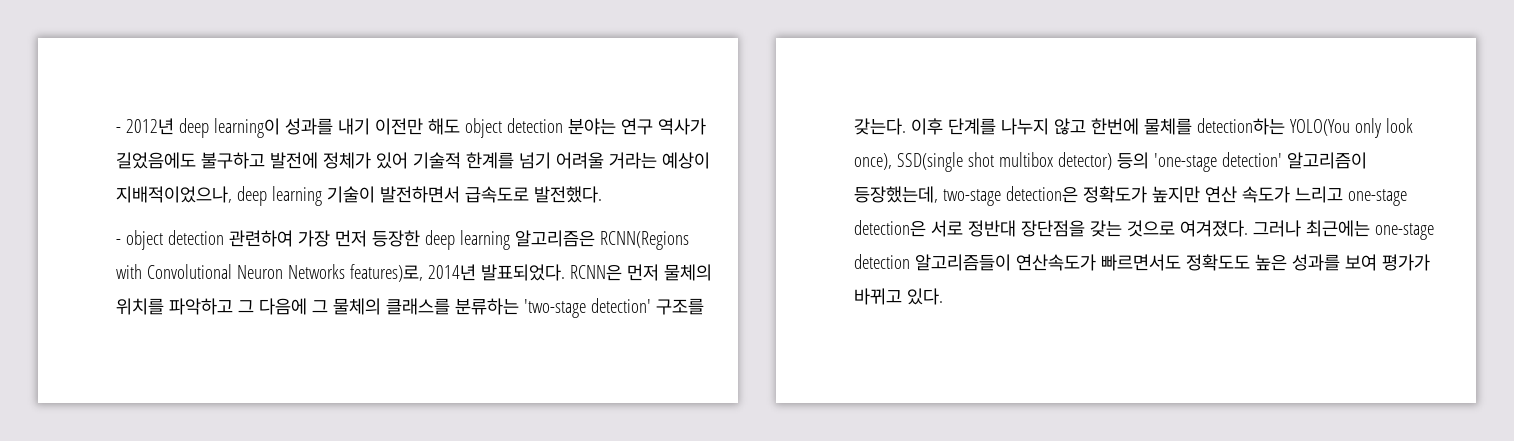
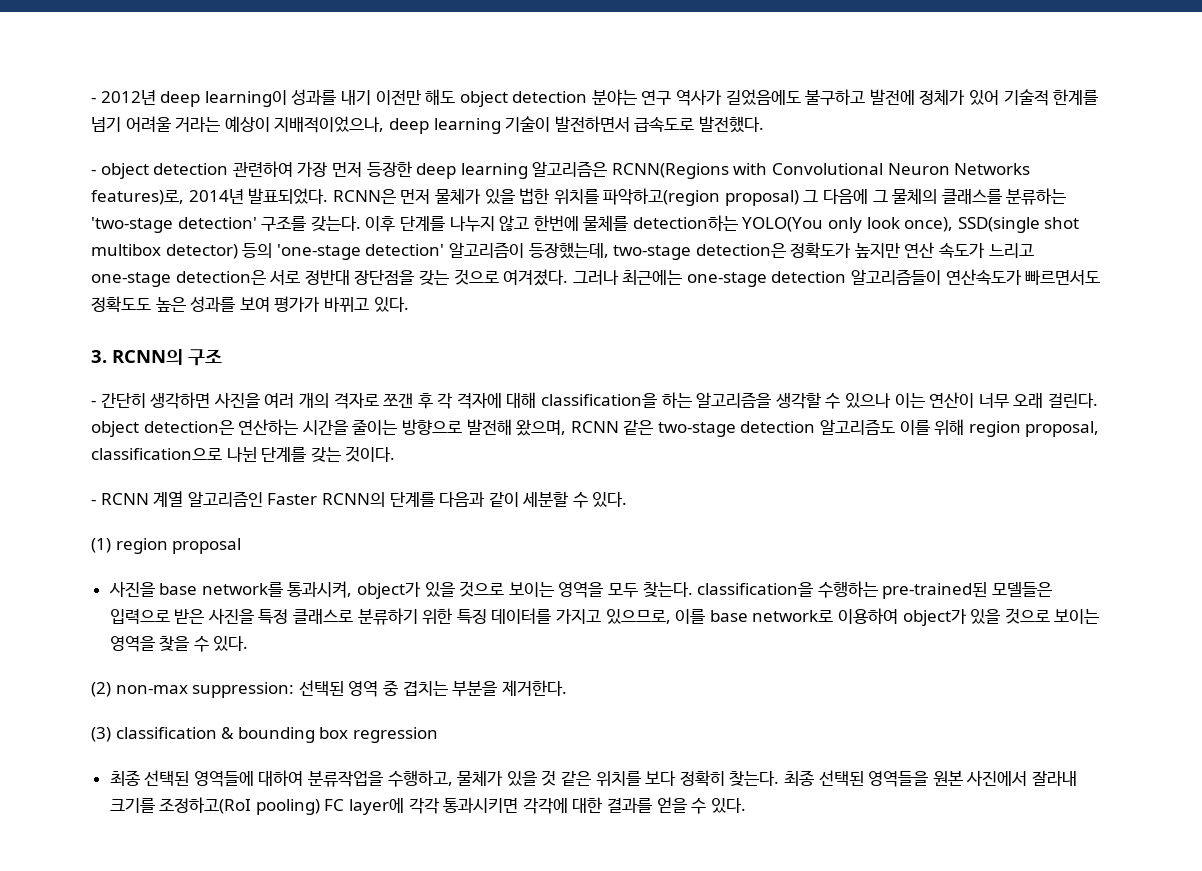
- RCNN은 먼저 물체의 위치를 파악하고 그 다음에 그 물체의 클래스를 분류하는 'two-stage detection' 구조를 갖는다.
+ RCNN은 먼저 물체가 있을 법한 위치를 파악하고(region proposal) 그 다음에 그 물체의 클래스를 분류하는 'two-stage detection' 구조를 갖는다.
+ 3. RCNN의 구조
+ - 간단히 생각하면 사진을 여러 개의 격자로 쪼갠 후 각 격자에 대해 classification을 하는 알고리즘을 생각할 수 있으나 이는 연산이 너무 오래 걸린다. object detection은 연산하는 시간을 줄이는 방향으로 발전해 왔으며, RCNN 같은 two-stage detection 알고리즘도 이를 위해 region proposal, classification으로 나뉜 단계를 갖는 것이다.
+ - RCNN 계열 알고리즘인 Faster RCNN의 단계를 다음과 같이 세분할 수 있다.
+ (1) region proposal
+ 사진을 base network를 통과시켜, object가 있을 것으로 보이는 영역을 모두 찾는다. classification을 수행하는 pre-trained된 모델들은 입력으로 받은 사진을 특정 클래스로 분류하기 위한 특징 데이터를 가지고 있으므로, 이를 base network로 이용하여 object가 있을 것으로 보이는 영역을 찾을 수 있다.
+ (2) non-max suppression: 선택된 영역 중 겹치는 부분을 제거한다.
+ (3) classification & bounding box regression
+ 최종 선택된 영역들에 대하여 분류작업을 수행하고, 물체가 있을 것 같은 위치를 보다 정확히 찾는다. 최종 선택된 영역들을 원본 사진에서 잘라내 크기를 조정하고(RoI pooling) FC layer에 각각 통과시키면 각각에 대한 결과를 얻을 수 있다.

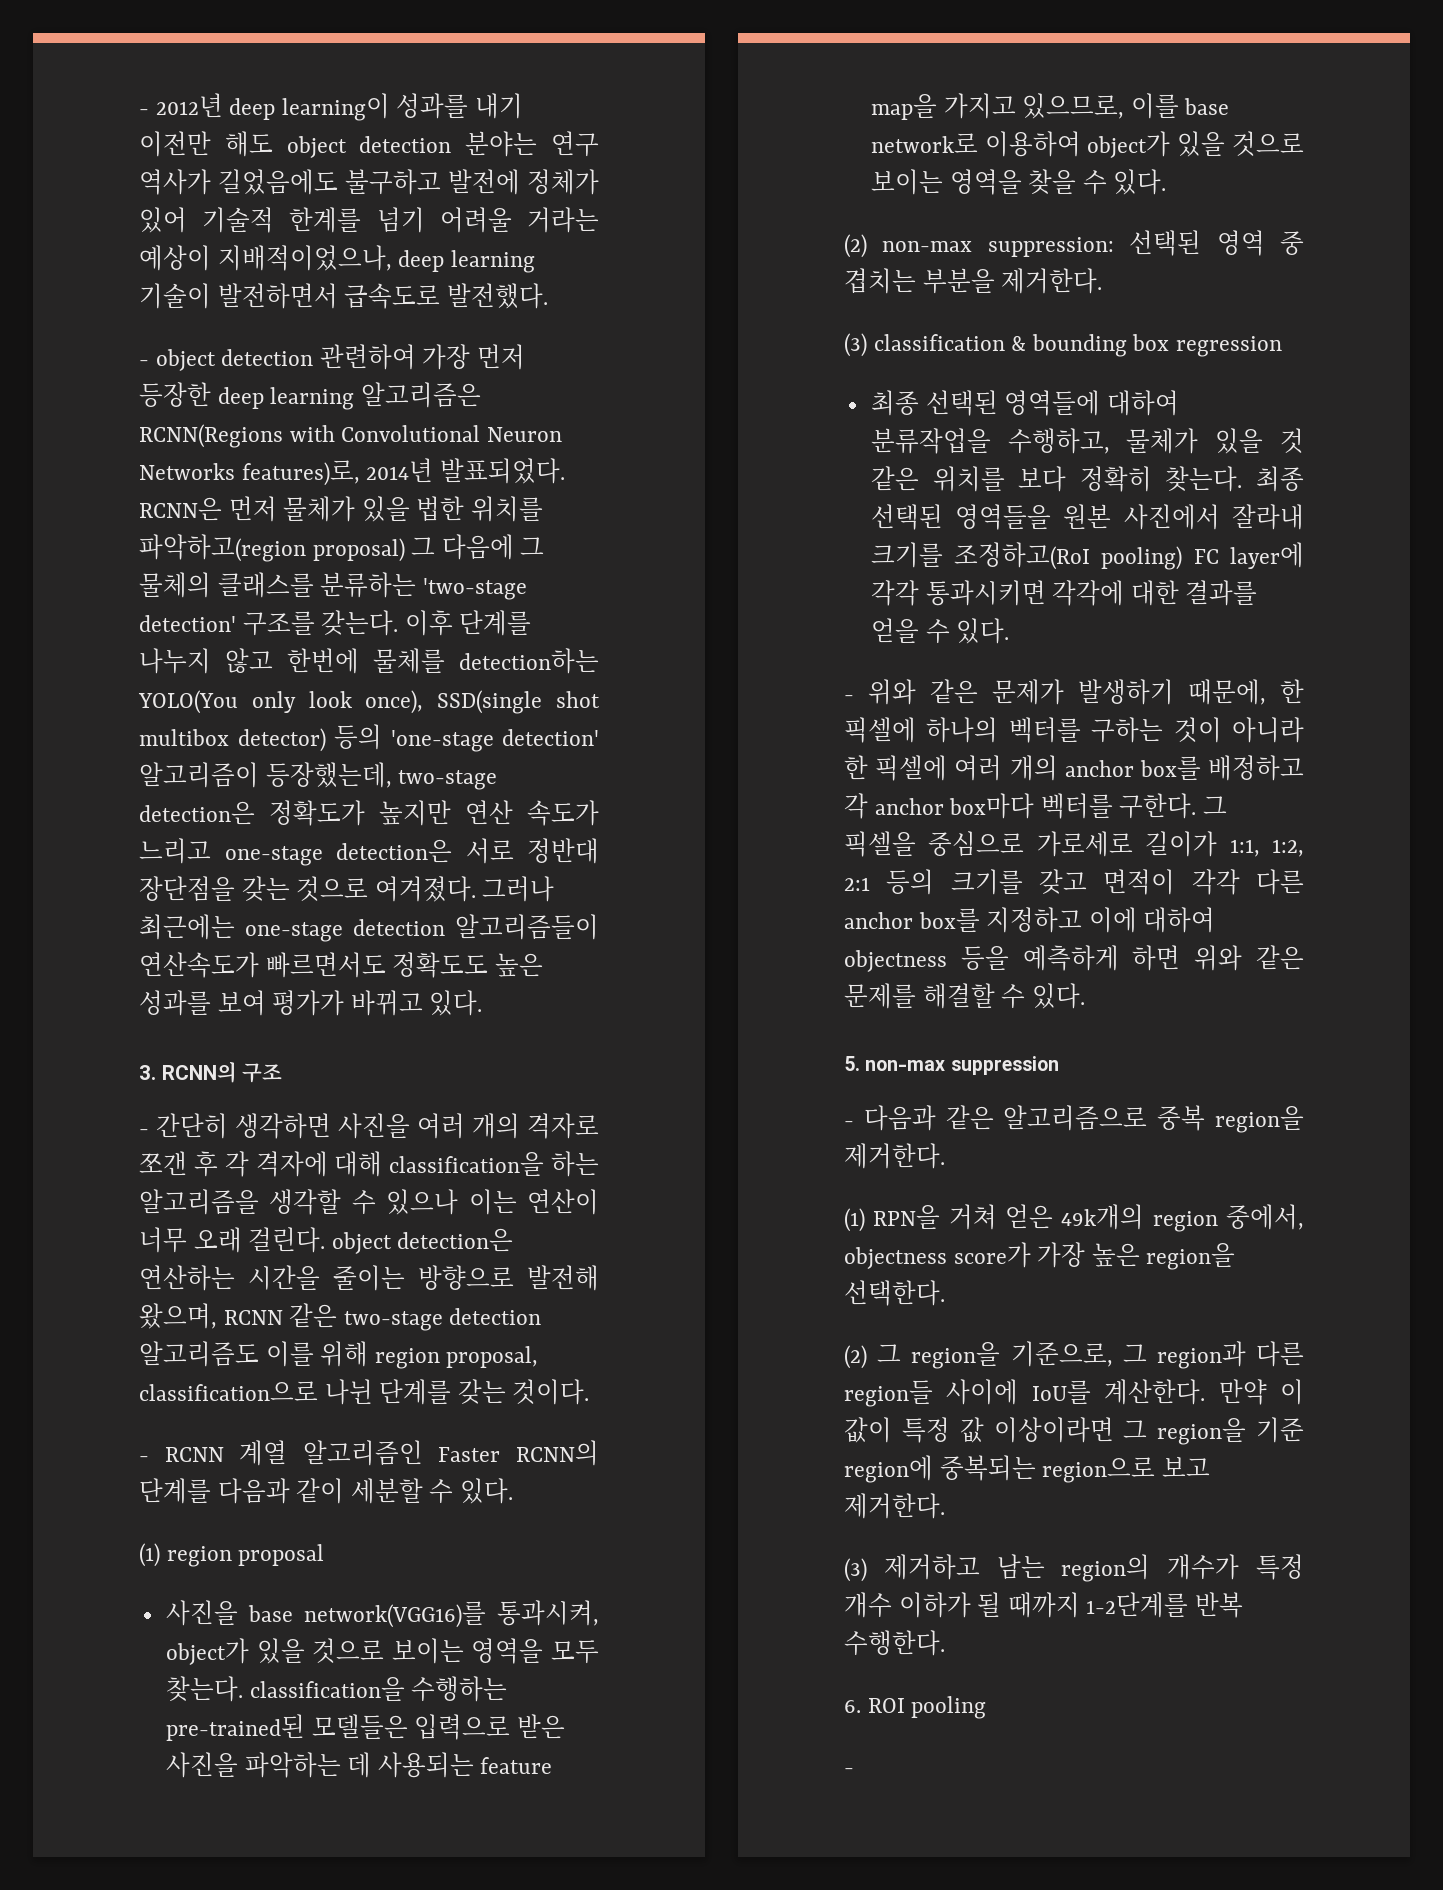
- 사진을 base network를 통과시켜, object가 있을 것으로 보이는 영역을 모두 찾는다. classification을 수행하는 pre-trained된 모델들은 입력으로 받은 사진을 특정 클래스로 분류하기 위한 특징 데이터를 가지고 있으므로, 이를 base network로 이용하여 object가 있을 것으로 보이는 영역을 찾을 수 있다.
+ 사진을 base network(VGG16)를 통과시켜, object가 있을 것으로 보이는 영역을 모두 찾는다. classification을 수행하는 pre-trained된 모델들은 입력으로 받은 사진을 파악하는 데 사용되는 feature map을 가지고 있으므로, 이를 base network로 이용하여 object가 있을 것으로 보이는 영역을 찾을 수 있다.
+ - 위와 같은 문제가 발생하기 때문에, 한 픽셀에 하나의 벡터를 구하는 것이 아니라 한 픽셀에 여러 개의 anchor box를 배정하고 각 anchor box마다 벡터를 구한다. 그 픽셀을 중심으로 가로세로 길이가 1:1, 1:2, 2:1 등의 크기를 갖고 면적이 각각 다른 anchor box를 지정하고 이에 대하여 objectness 등을 예측하게 하면 위와 같은 문제를 해결할 수 있다.
+ 5. non-max suppression
+ - 다음과 같은 알고리즘으로 중복 region을 제거한다.
+ (1) RPN을 거쳐 얻은 49k개의 region 중에서, objectness score가 가장 높은 region을 선택한다.
+ (2) 그 region을 기준으로, 그 region과 다른 region들 사이에 IoU를 계산한다. 만약 이 값이 특정 값 이상이라면 그 region을 기준 region에 중복되는 region으로 보고 제거한다.
+ (3) 제거하고 남는 region의 개수가 특정 개수 이하가 될 때까지 1-2단계를 반복 수행한다.
+ 6. ROI pooling
+ -

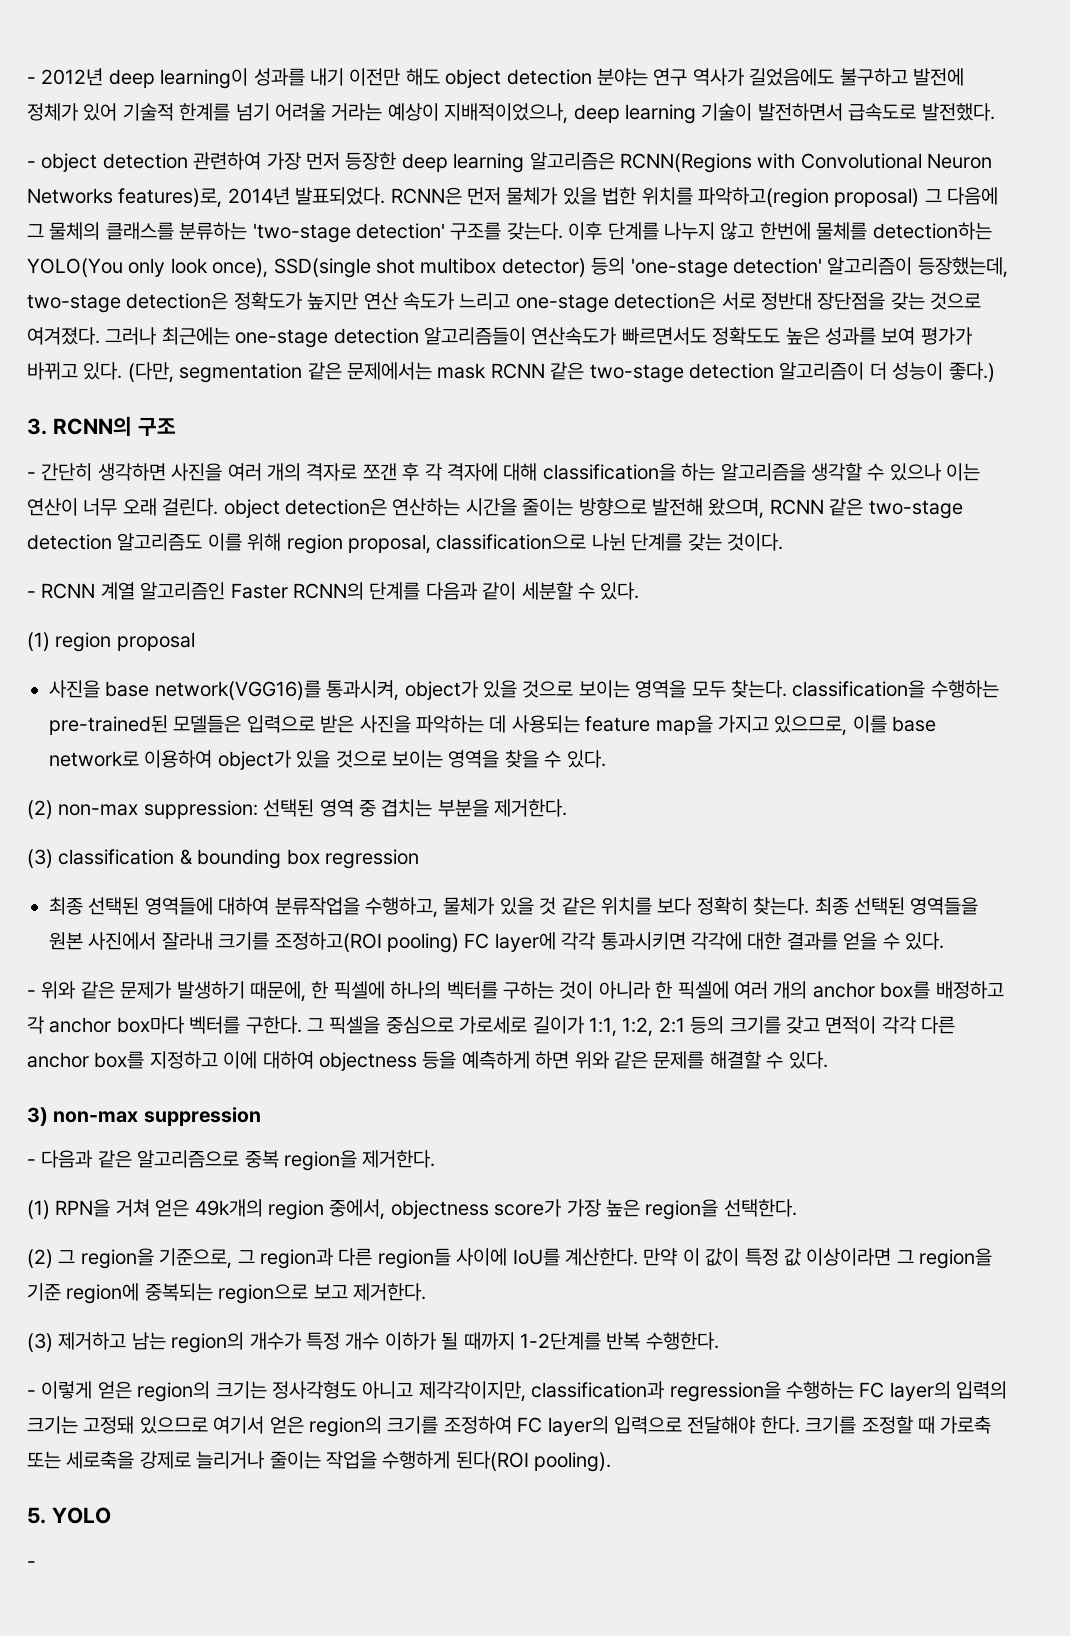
+ (다만, segmentation 같은 문제에서는 mask RCNN 같은 two-stage detection 알고리즘이 더 성능이 좋다.)
- 최종 선택된 영역들을 원본 사진에서 잘라내 크기를 조정하고(RoI pooling) FC layer에 각각 통과시키면 각각에 대한 결과를 얻을 수 있다.
+ 최종 선택된 영역들을 원본 사진에서 잘라내 크기를 조정하고(ROI pooling) FC layer에 각각 통과시키면 각각에 대한 결과를 얻을 수 있다.
- 5. non-max suppression
+ 3) non-max suppression
- 6. ROI pooling
+ - 이렇게 얻은 region의 크기는 정사각형도 아니고 제각각이지만, classification과 regression을 수행하는 FC layer의 입력의 크기는 고정돼 있으므로 여기서 얻은 region의 크기를 조정하여 FC layer의 입력으로 전달해야 한다. 크기를 조정할 때 가로축 또는 세로축을 강제로 늘리거나 줄이는 작업을 수행하게 된다(ROI pooling).
+ 5. YOLO

